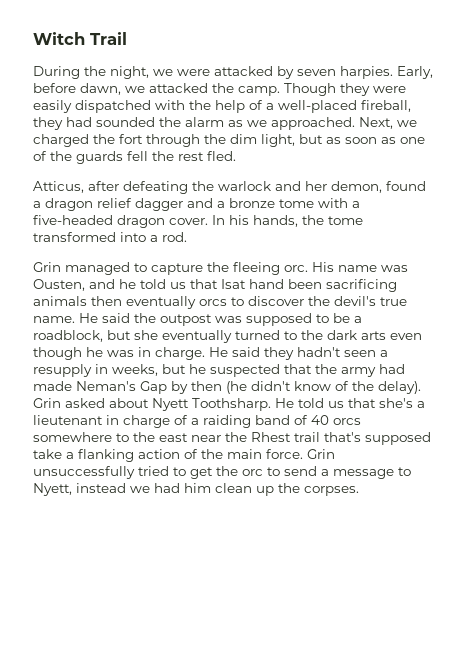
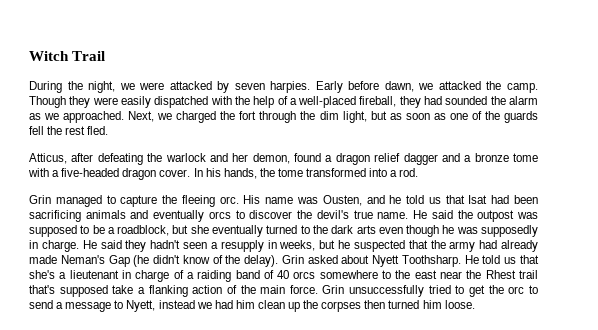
- Early, before dawn, we attacked the camp.
+ Early before dawn, we attacked the camp.
- His name was Ousten, and he told us that Isat hand been sacrificing animals then eventually orcs to discover the devil's true name.
+ His name was Ousten, and he told us that Isat had been sacrificing animals and eventually orcs to discover the devil's true name.
- He said the outpost was supposed to be a roadblock, but she eventually turned to the dark arts even though he was in charge.
+ He said the outpost was supposed to be a roadblock, but she eventually turned to the dark arts even though he was supposedly in charge.
- He said they hadn't seen a resupply in weeks, but he suspected that the army had made Neman's Gap by then (he didn't know of the delay).
+ He said they hadn't seen a resupply in weeks, but he suspected that the army had already made Neman's Gap (he didn't know of the delay).
- Grin unsuccessfully tried to get the orc to send a message to Nyett, instead we had him clean up the corpses.
+ Grin unsuccessfully tried to get the orc to send a message to Nyett, instead we had him clean up the corpses then turned him loose.

